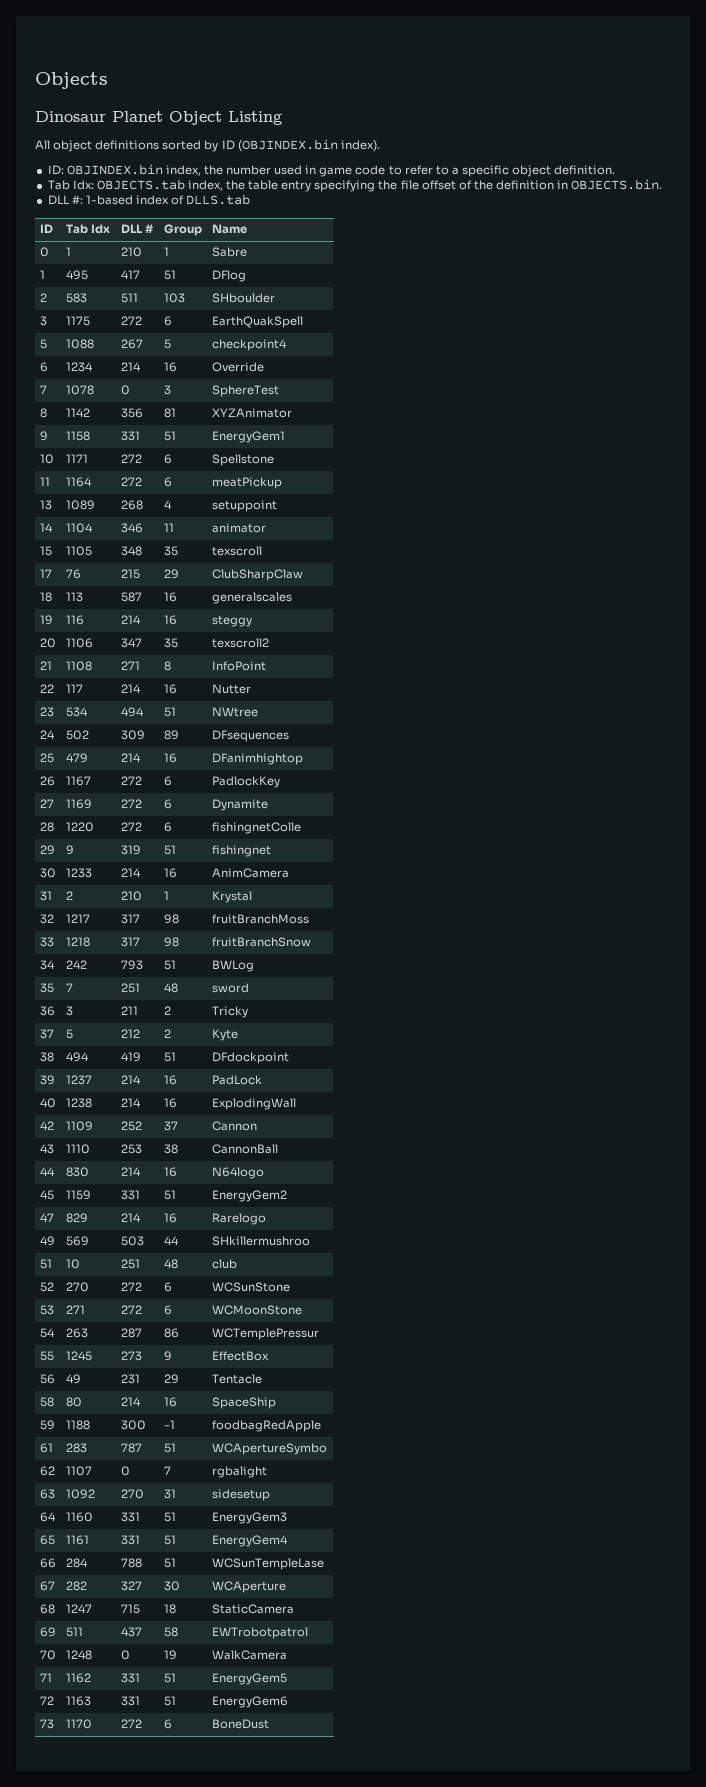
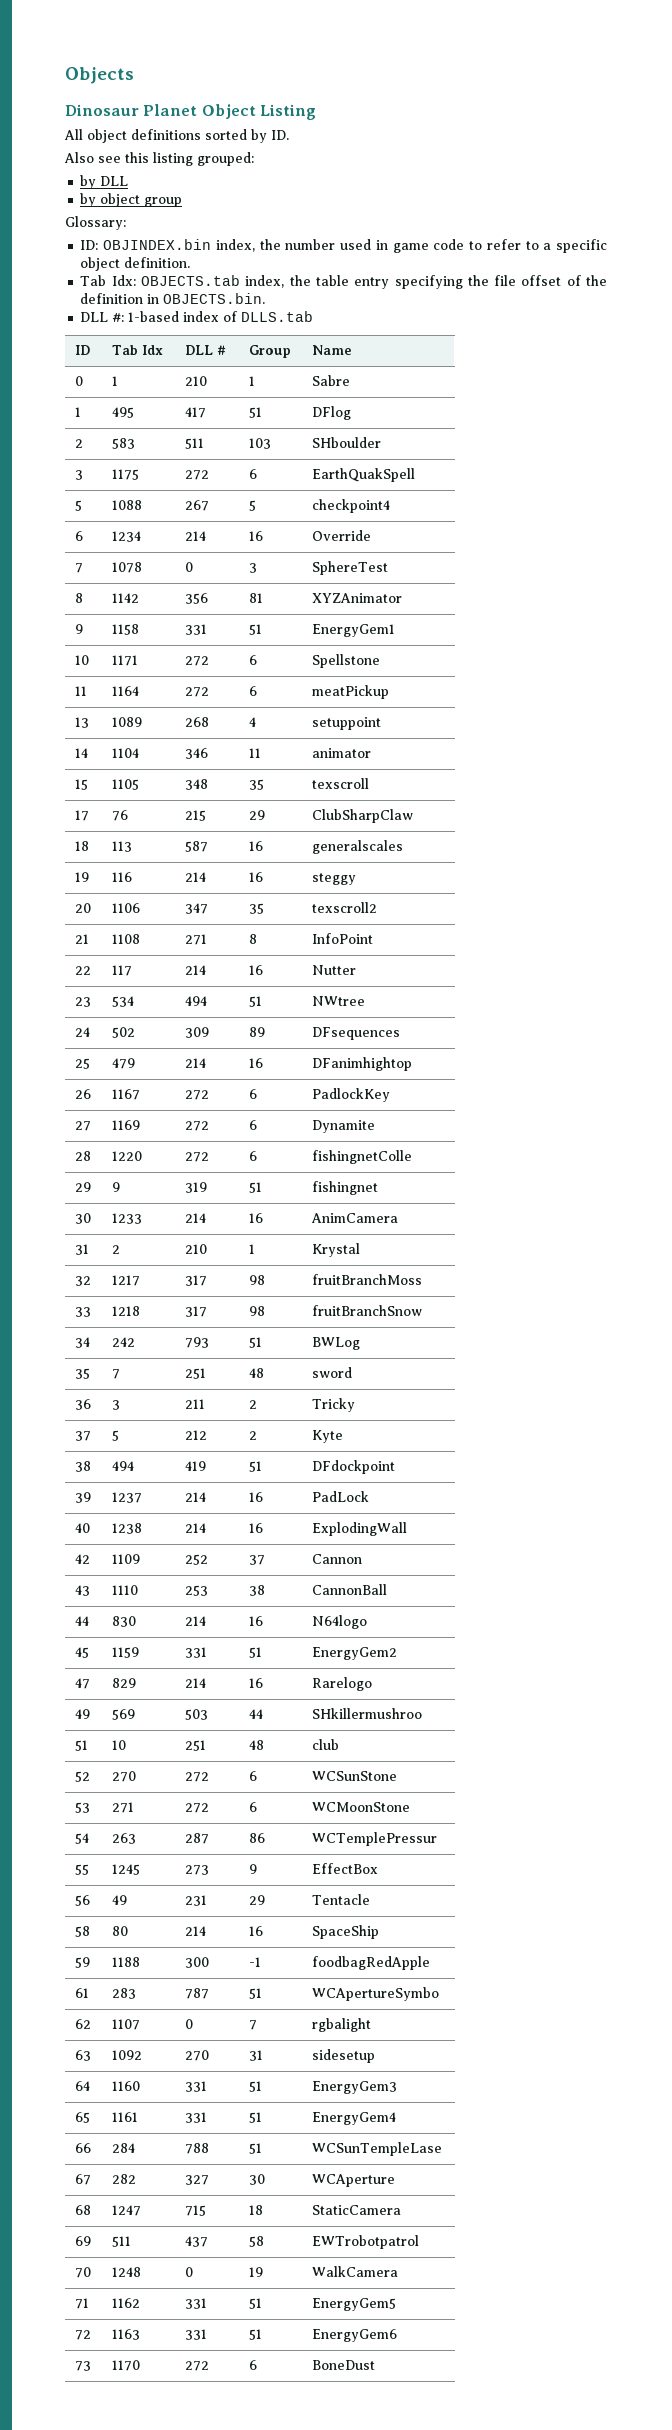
- All object definitions sorted by ID (OBJINDEX.bin index).
+ All object definitions sorted by ID.
+ Also see this listing grouped:
+ by DLL
+ by object group
+ Glossary:

